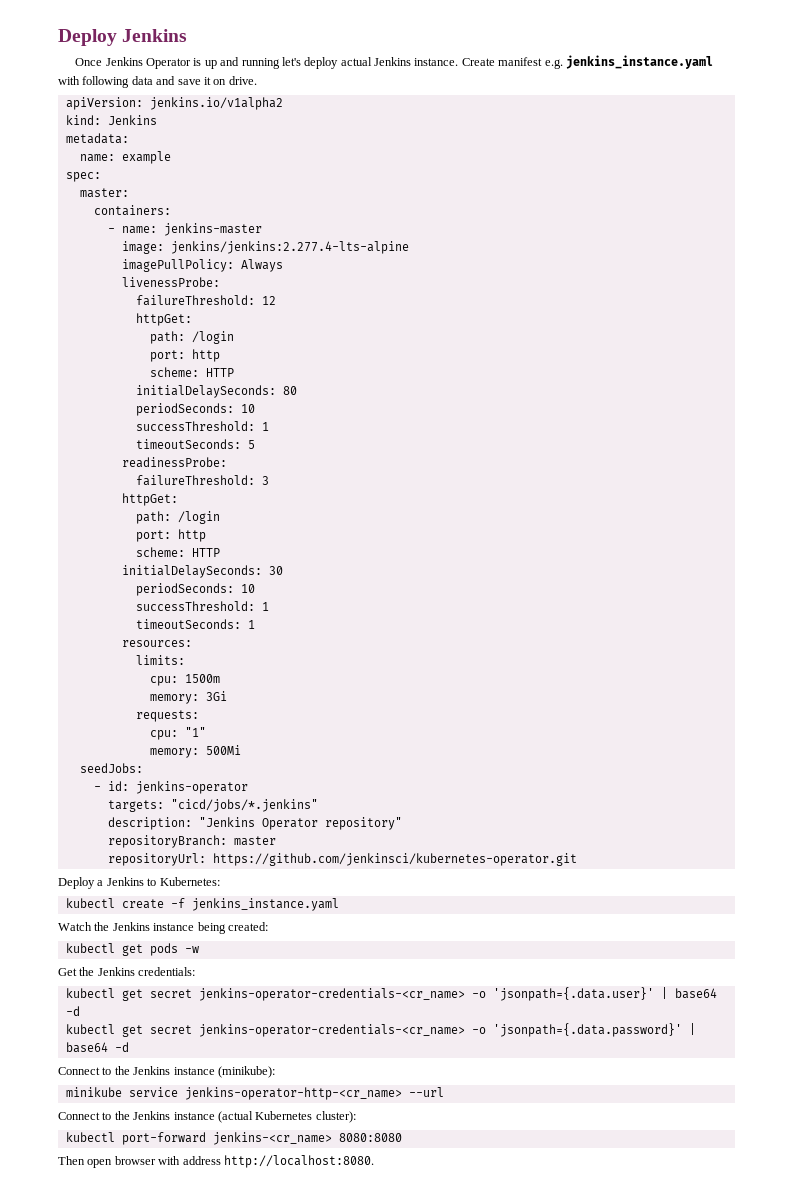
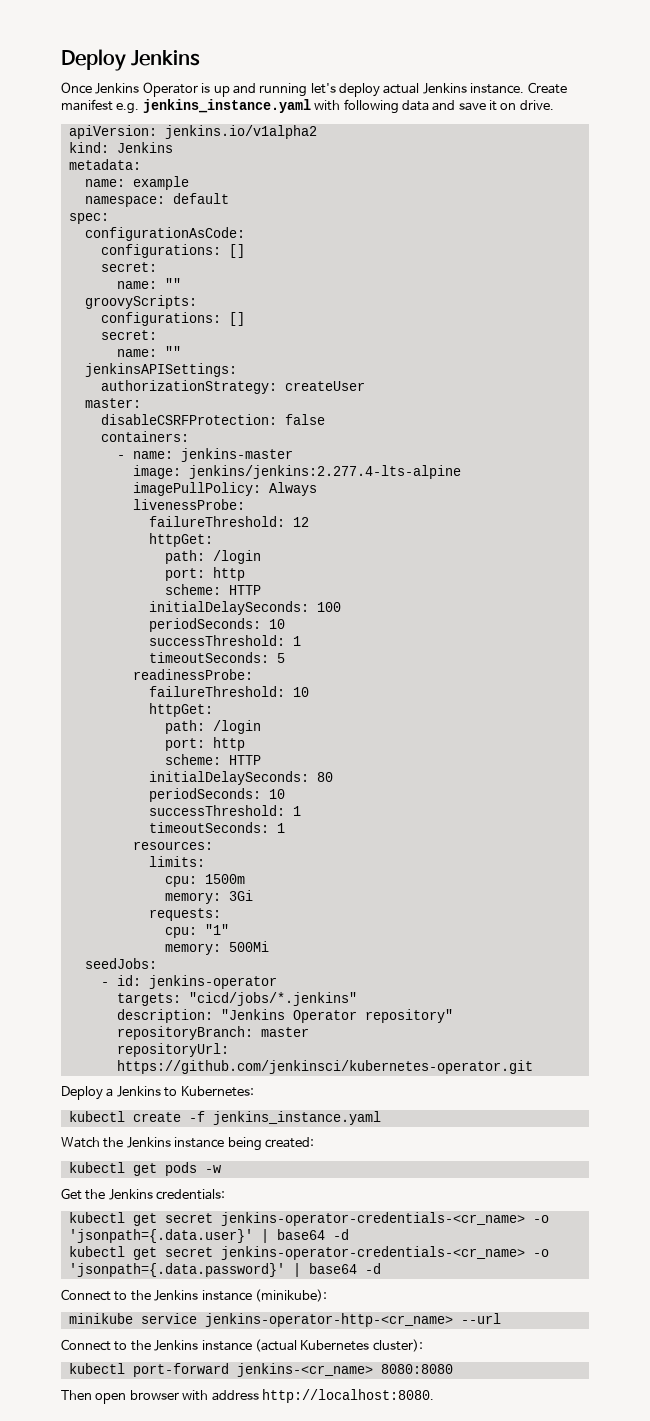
+ namespace: default
+ configurationAsCode:
+ configurations: []
+ secret:
+ name: ""
+ groovyScripts:
+ configurations: []
+ secret:
+ name: ""
+ jenkinsAPISettings:
+ authorizationStrategy: createUser
+ disableCSRFProtection: false
- initialDelaySeconds: 80
+ initialDelaySeconds: 100
- failureThreshold: 3
+ failureThreshold: 10
  httpGet:
  path: /login
  port: http
  scheme: HTTP
- initialDelaySeconds: 30
+ initialDelaySeconds: 80

